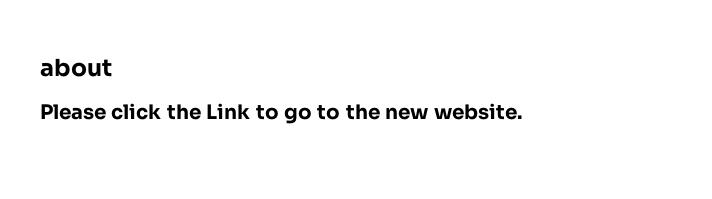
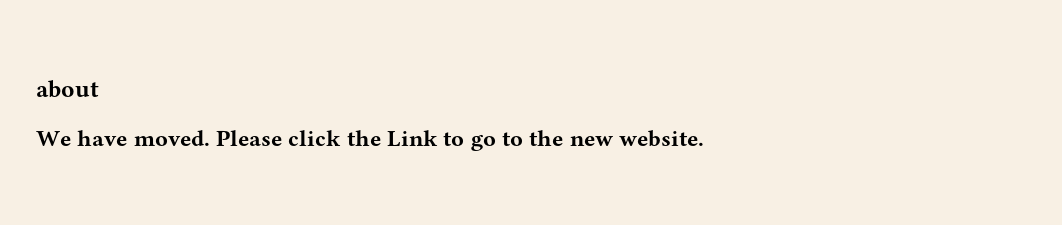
+ We have moved.

